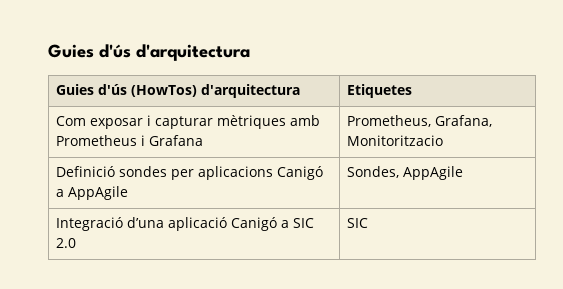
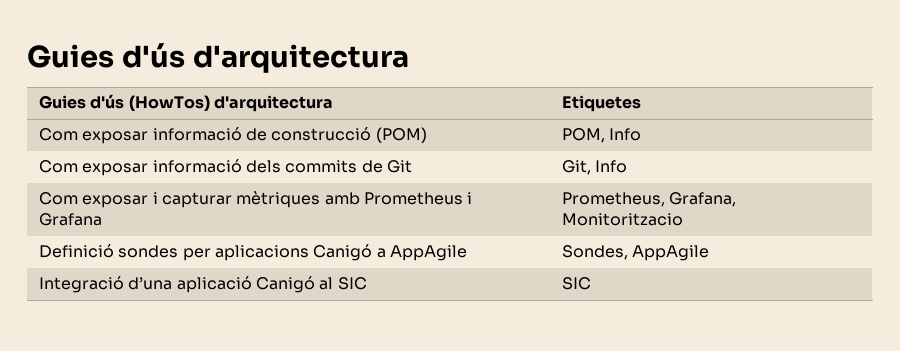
+ Com exposar informació de construcció (POM) | POM, Info
+ Com exposar informació dels commits de Git | Git, Info
- Integració d’una aplicació Canigó a SIC 2.0 | SIC
+ Integració d’una aplicació Canigó al SIC | SIC

